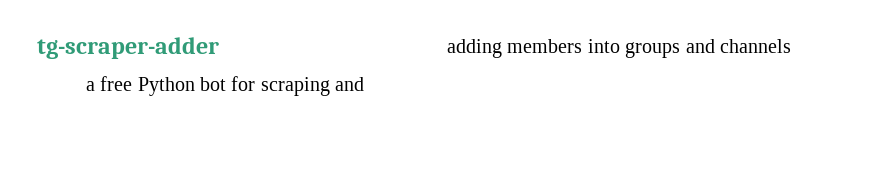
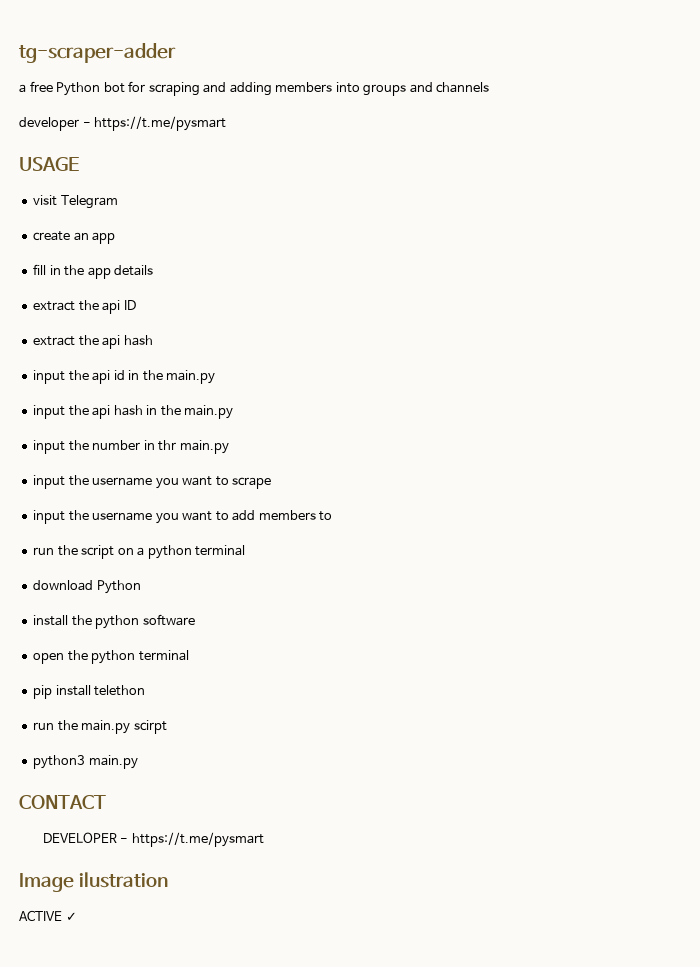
+ developer - https://t.me/pysmart
+ USAGE
+ visit Telegram
+ create an app
+ fill in the app details
+ extract the api ID
+ extract the api hash
+ input the api id in the main.py
+ input the api hash in the main.py
+ input the number in thr main.py
+ input the username you want to scrape
+ input the username you want to add members to
+ run the script on a python terminal
+ download Python
+ install the python software
+ open the python terminal
+ pip install telethon
+ run the main.py scirpt
+ python3 main.py
+ CONTACT
+ DEVELOPER - https://t.me/pysmart
+ Image ilustration
+ ACTIVE ✓

